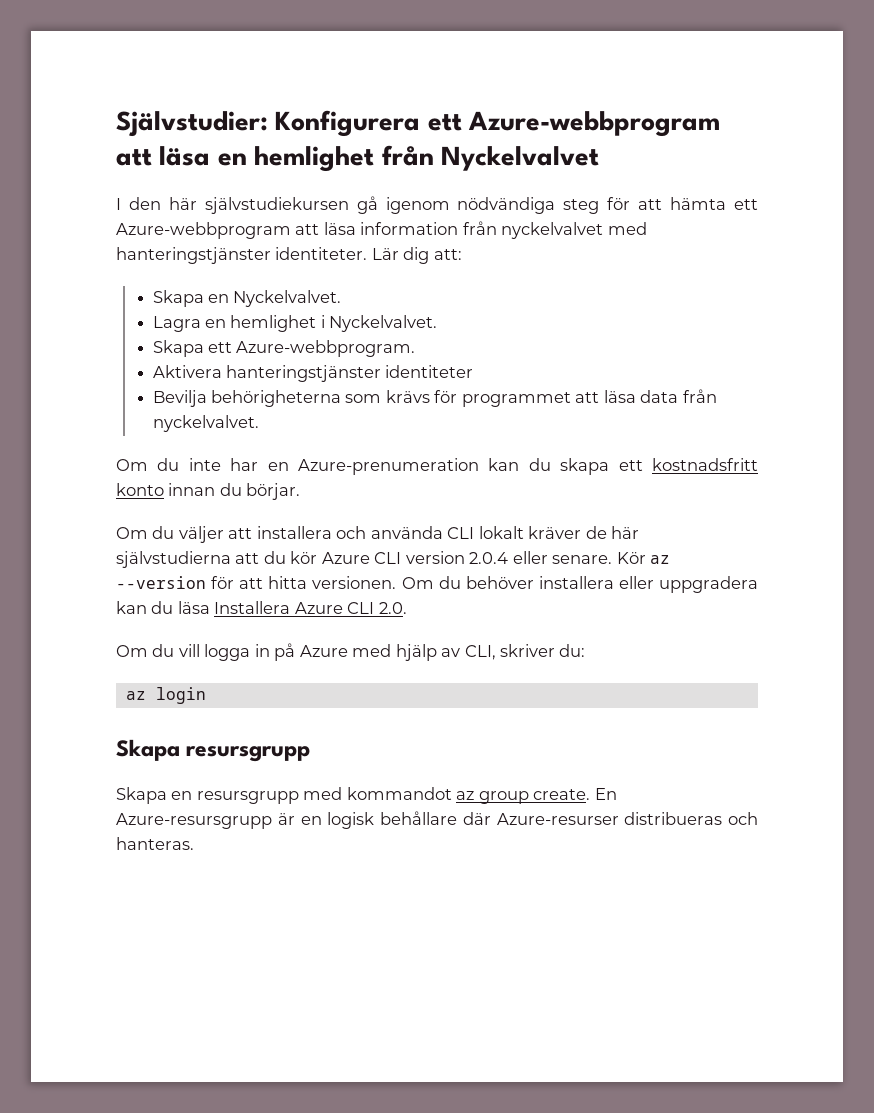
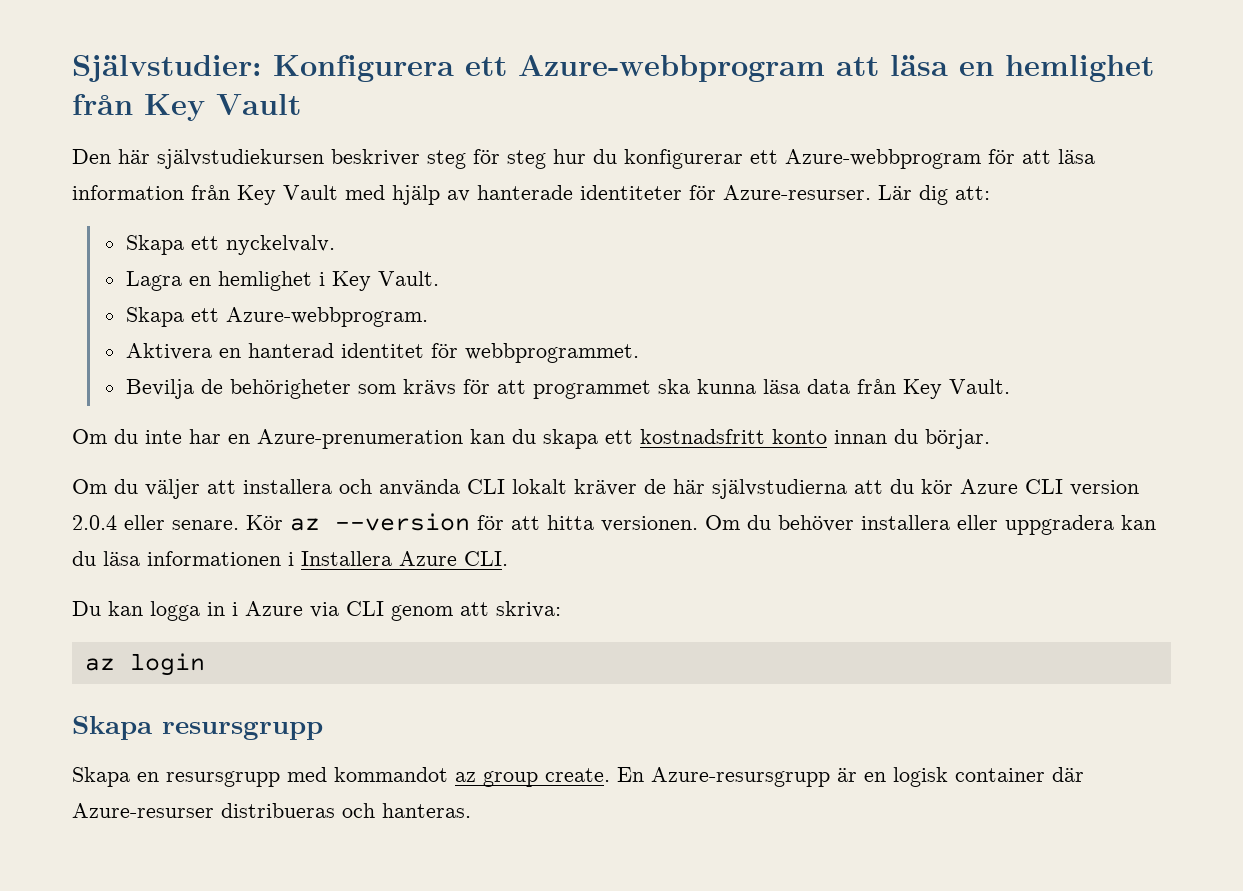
- Självstudier: Konfigurera ett Azure-webbprogram att läsa en hemlighet från Nyckelvalvet
- I den här självstudiekursen gå igenom nödvändiga steg för att hämta ett Azure-webbprogram att läsa information från nyckelvalvet med hanteringstjänster identiteter.
+ Självstudier: Konfigurera ett Azure-webbprogram att läsa en hemlighet från Key Vault
+ Den här självstudiekursen beskriver steg för steg hur du konfigurerar ett Azure-webbprogram för att läsa information från Key Vault med hjälp av hanterade identiteter för Azure-resurser.
- Skapa en Nyckelvalvet.
+ Skapa ett nyckelvalv.
- Lagra en hemlighet i Nyckelvalvet.
+ Lagra en hemlighet i Key Vault.
- Aktivera hanteringstjänster identiteter
+ Aktivera en hanterad identitet för webbprogrammet.
- Bevilja behörigheterna som krävs för programmet att läsa data från nyckelvalvet.
+ Bevilja de behörigheter som krävs för att programmet ska kunna läsa data från Key Vault.
- Om du behöver installera eller uppgradera kan du läsa Installera Azure CLI 2.0.
- Om du vill logga in på Azure med hjälp av CLI, skriver du:
+ Om du behöver installera eller uppgradera kan du läsa informationen i Installera Azure CLI.
+ Du kan logga in i Azure via CLI genom att skriva:
- En Azure-resursgrupp är en logisk behållare där Azure-resurser distribueras och hanteras.
+ En Azure-resursgrupp är en logisk container där Azure-resurser distribueras och hanteras.

